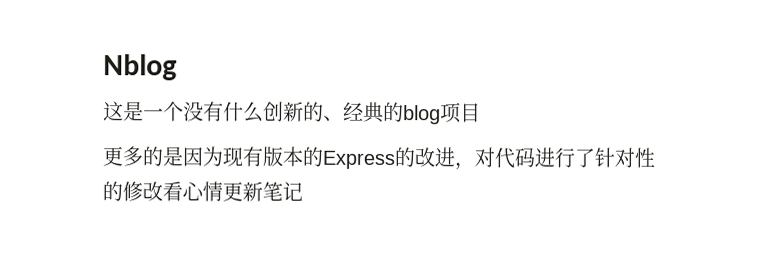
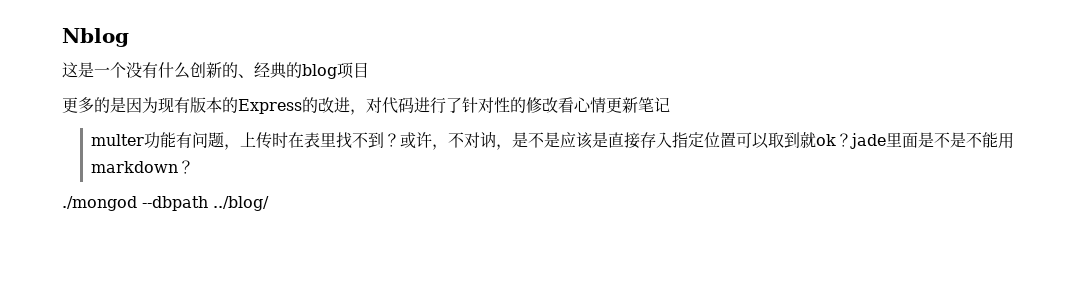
+ multer功能有问题，上传时在表里找不到？或许，不对讷，是不是应该是直接存入指定位置可以取到就ok？jade里面是不是不能用markdown？
+ ./mongod --dbpath ../blog/

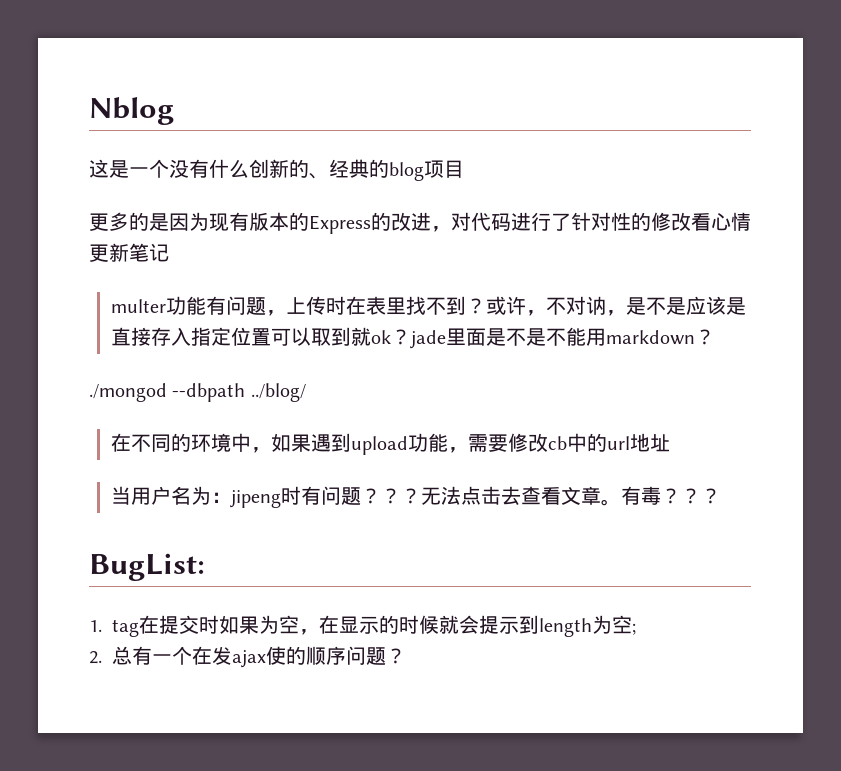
+ 在不同的环境中，如果遇到upload功能，需要修改cb中的url地址
+ 当用户名为：jipeng时有问题？？？无法点击去查看文章。有毒？？？
+ BugList:
+ 1. tag在提交时如果为空，在显示的时候就会提示到length为空;
+ 2.总有一个在发ajax使的顺序问题？

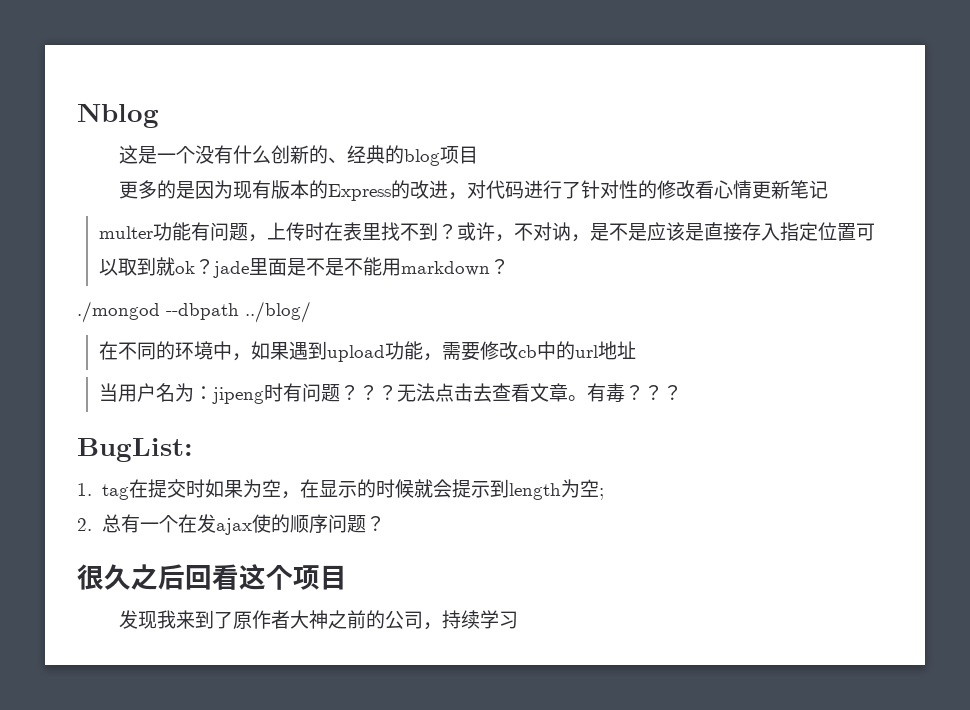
+ 很久之后回看这个项目
+ 发现我来到了原作者大神之前的公司，持续学习

